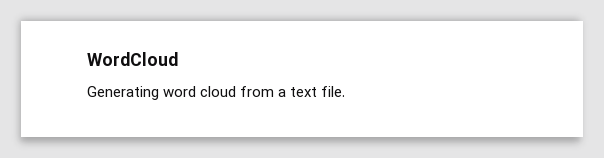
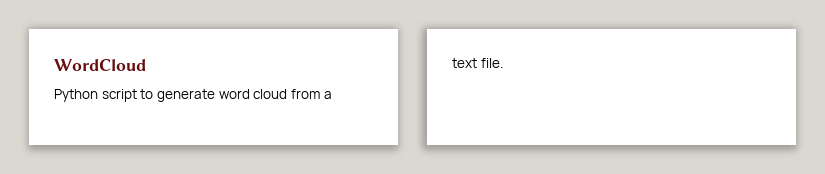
- Generating word cloud from a text file.
+ Python script to generate word cloud from a text file.

